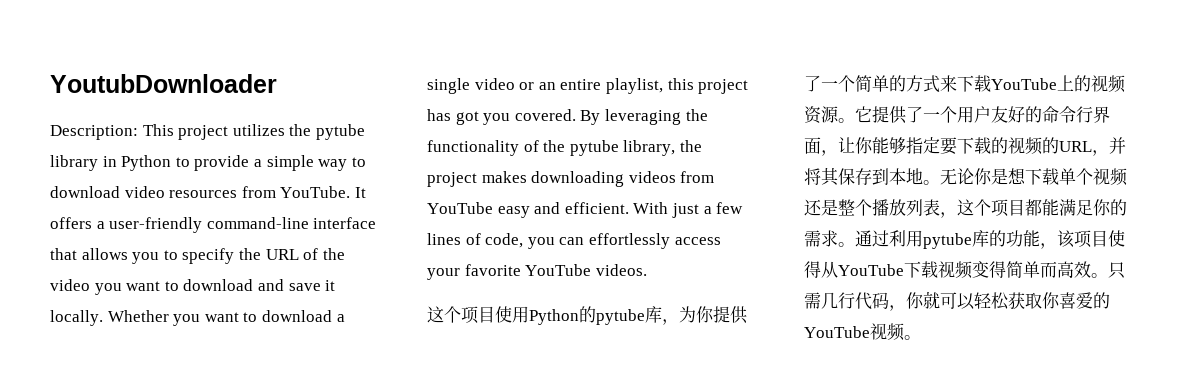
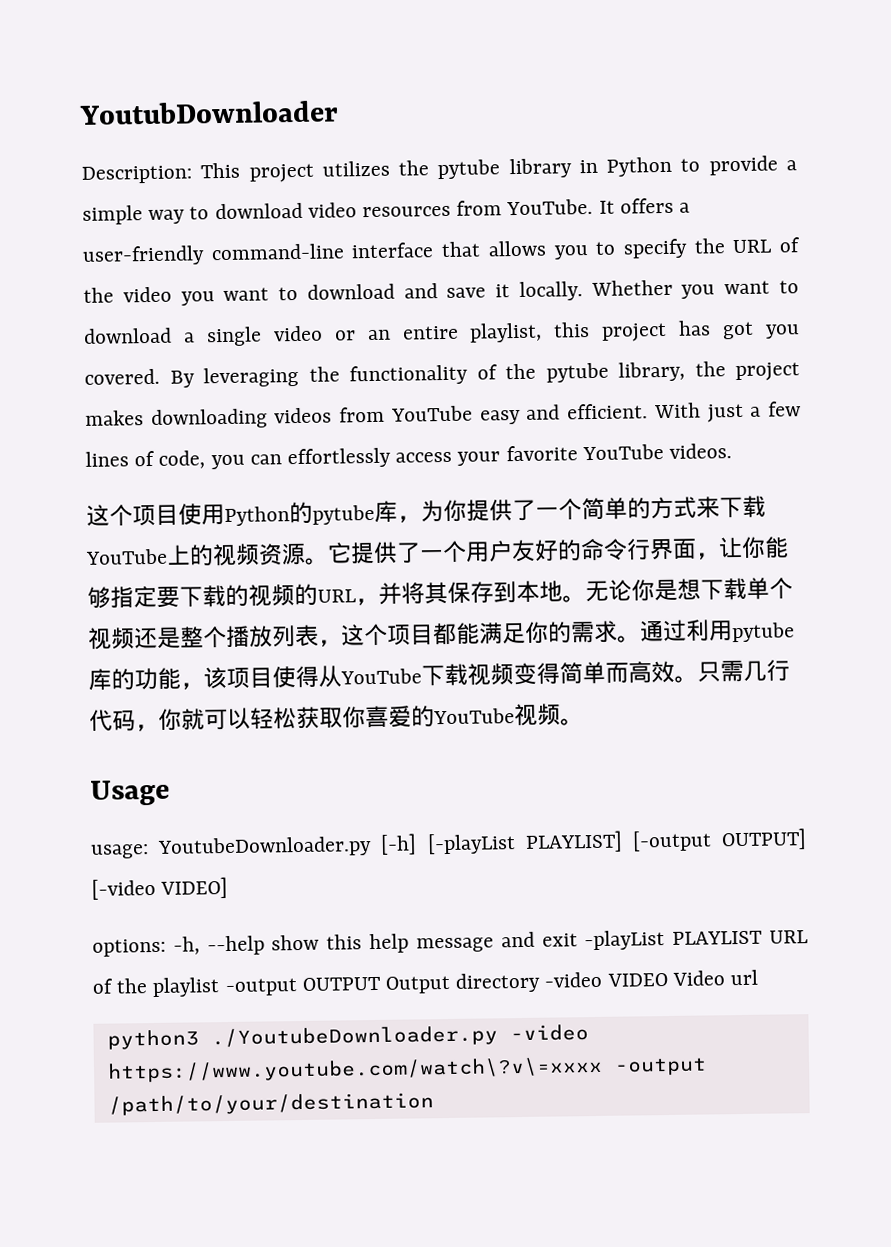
+ Usage
+ usage: YoutubeDownloader.py [-h] [-playList PLAYLIST] [-output OUTPUT] [-video VIDEO]
+ options: -h, --help show this help message and exit -playList PLAYLIST URL of the playlist -output OUTPUT Output directory -video VIDEO Video url
+ python3 ./YoutubeDownloader.py -video https://www.youtube.com/watch\?v\=xxxx -output /path/to/your/destination

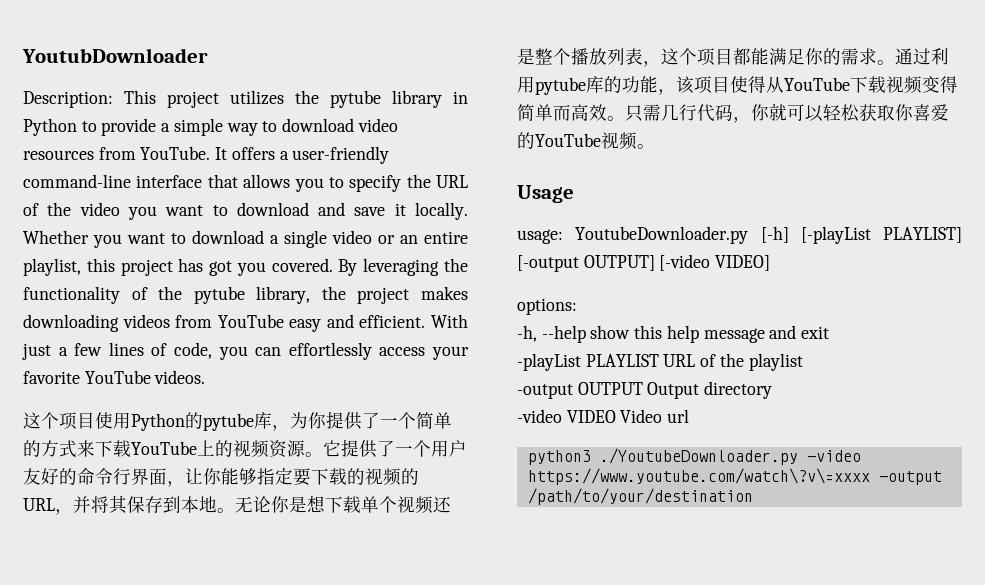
- options: -h, --help show this help message and exit -playList PLAYLIST URL of the playlist -output OUTPUT Output directory -video VIDEO Video url
+ options:
+ -h, --help show this help message and exit
+ -playList PLAYLIST URL of the playlist
+ -output OUTPUT Output directory
+ -video VIDEO Video url

